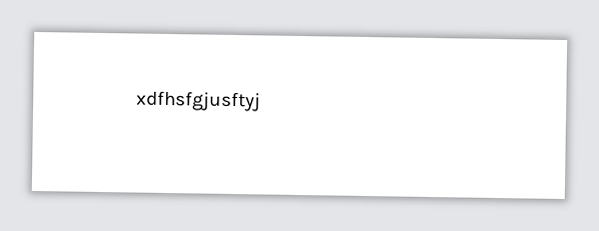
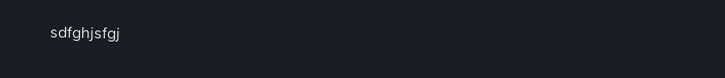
- xdfhsfgjusftyj
+ sdfghjsfgj

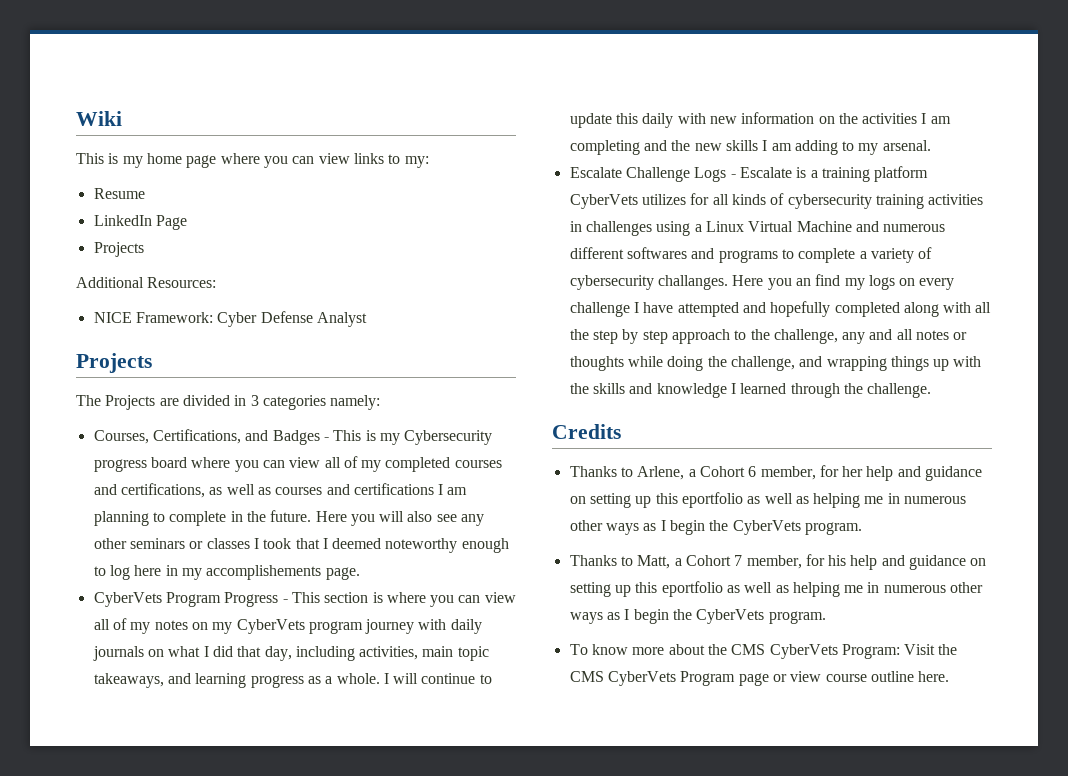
- sdfghjsfgj
+ Wiki
+ This is my home page where you can view links to my:
+ Resume
+ LinkedIn Page
+ Projects
+ Additional Resources:
+ NICE Framework: Cyber Defense Analyst
+ Projects
+ The Projects are divided in 3 categories namely:
+ Courses, Certifications, and Badges - This is my Cybersecurity progress board where you can view all of my completed courses and certifications, as well as courses and certifications I am planning to complete in the future. Here you will also see any other seminars or classes I took that I deemed noteworthy enough to log here in my accomplishements page.
+ CyberVets Program Progress - This section is where you can view all of my notes on my CyberVets program journey with daily journals on what I did that day, including activities, main topic takeaways, and learning progress as a whole. I will continue to update this daily with new information on the activities I am completing and the new skills I am adding to my arsenal.
+ Escalate Challenge Logs - Escalate is a training platform CyberVets utilizes for all kinds of cybersecurity training activities in challenges using a Linux Virtual Machine and numerous different softwares and programs to complete a variety of cybersecurity challanges. Here you an find my logs on every challenge I have attempted and hopefully completed along with all the step by step approach to the challenge, any and all notes or thoughts while doing the challenge, and wrapping things up with the skills and knowledge I learned through the challenge.
+ Credits
+ Thanks to Arlene, a Cohort 6 member, for her help and guidance on setting up this eportfolio as well as helping me in numerous other ways as I begin the CyberVets program.
+ Thanks to Matt, a Cohort 7 member, for his help and guidance on setting up this eportfolio as well as helping me in numerous other ways as I begin the CyberVets program.
+ To know more about the CMS CyberVets Program: Visit the CMS CyberVets Program page or view course outline here.

